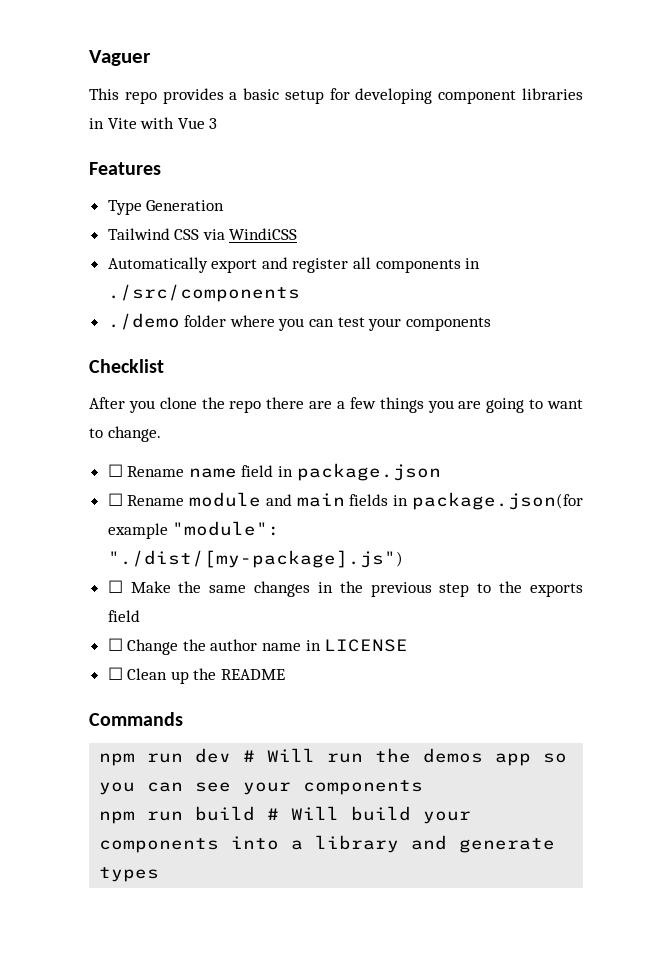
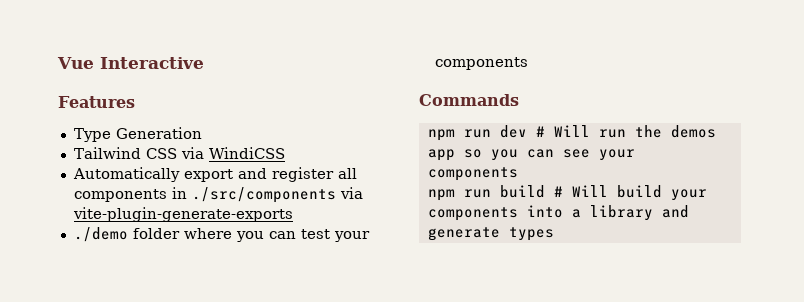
- Vaguer
- This repo provides a basic setup for developing component libraries in Vite with Vue 3
+ Vue Interactive
- Automatically export and register all components in ./src/components
+ Automatically export and register all components in ./src/components via vite-plugin-generate-exports
- Checklist
- After you clone the repo there are a few things you are going to want to change.
- ☐ Rename name field in package.json
- ☐ Rename module and main fields in package.json(for example "module": "./dist/[my-package].js")
- ☐ Make the same changes in the previous step to the exports field
- ☐ Change the author name in LICENSE
- ☐ Clean up the README

